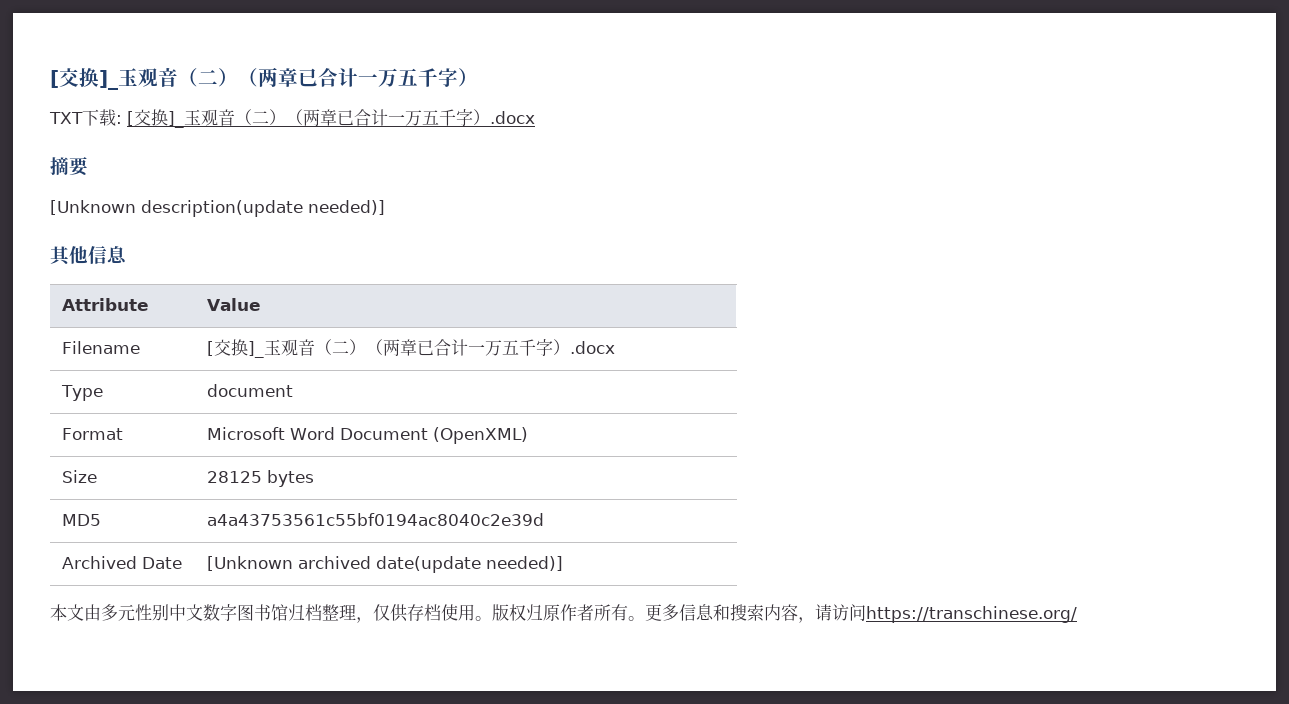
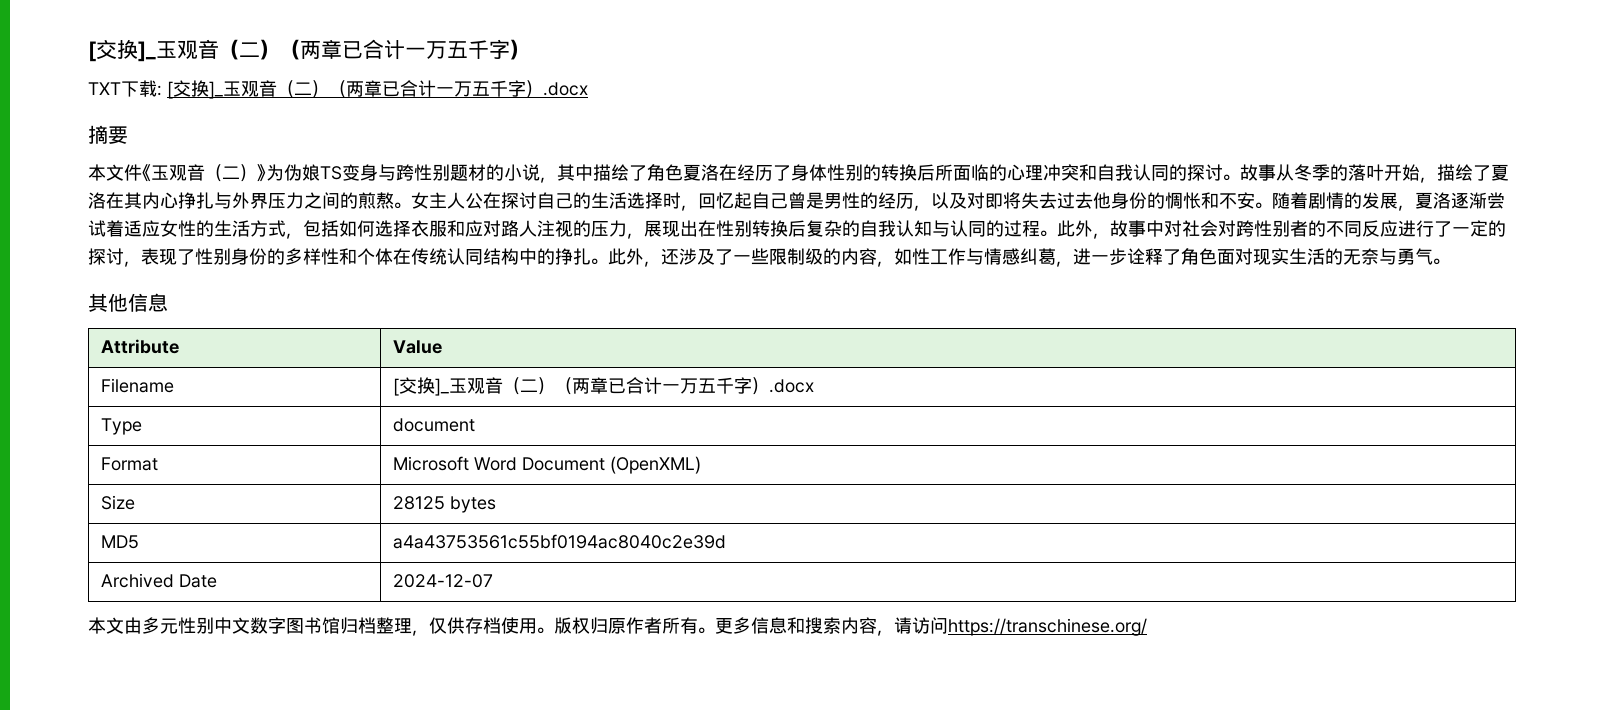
- [Unknown description(update needed)]
+ 本文件《玉观音（二）》为伪娘TS变身与跨性别题材的小说，其中描绘了角色夏洛在经历了身体性别的转换后所面临的心理冲突和自我认同的探讨。故事从冬季的落叶开始，描绘了夏洛在其内心挣扎与外界压力之间的煎熬。女主人公在探讨自己的生活选择时，回忆起自己曾是男性的经历，以及对即将失去过去他身份的惆怅和不安。随着剧情的发展，夏洛逐渐尝试着适应女性的生活方式，包括如何选择衣服和应对路人注视的压力，展现出在性别转换后复杂的自我认知与认同的过程。此外，故事中对社会对跨性别者的不同反应进行了一定的探讨，表现了性别身份的多样性和个体在传统认同结构中的挣扎。此外，还涉及了一些限制级的内容，如性工作与情感纠葛，进一步诠释了角色面对现实生活的无奈与勇气。
- Archived Date | [Unknown archived date(update needed)]
+ Archived Date | 2024-12-07

